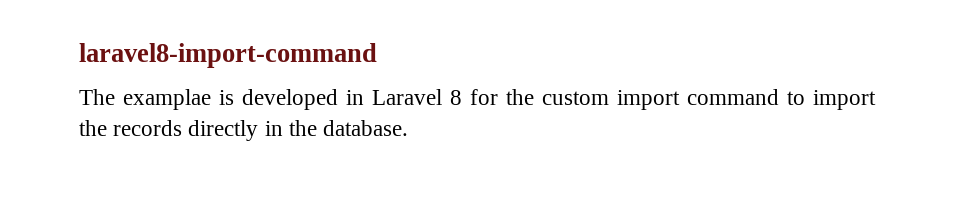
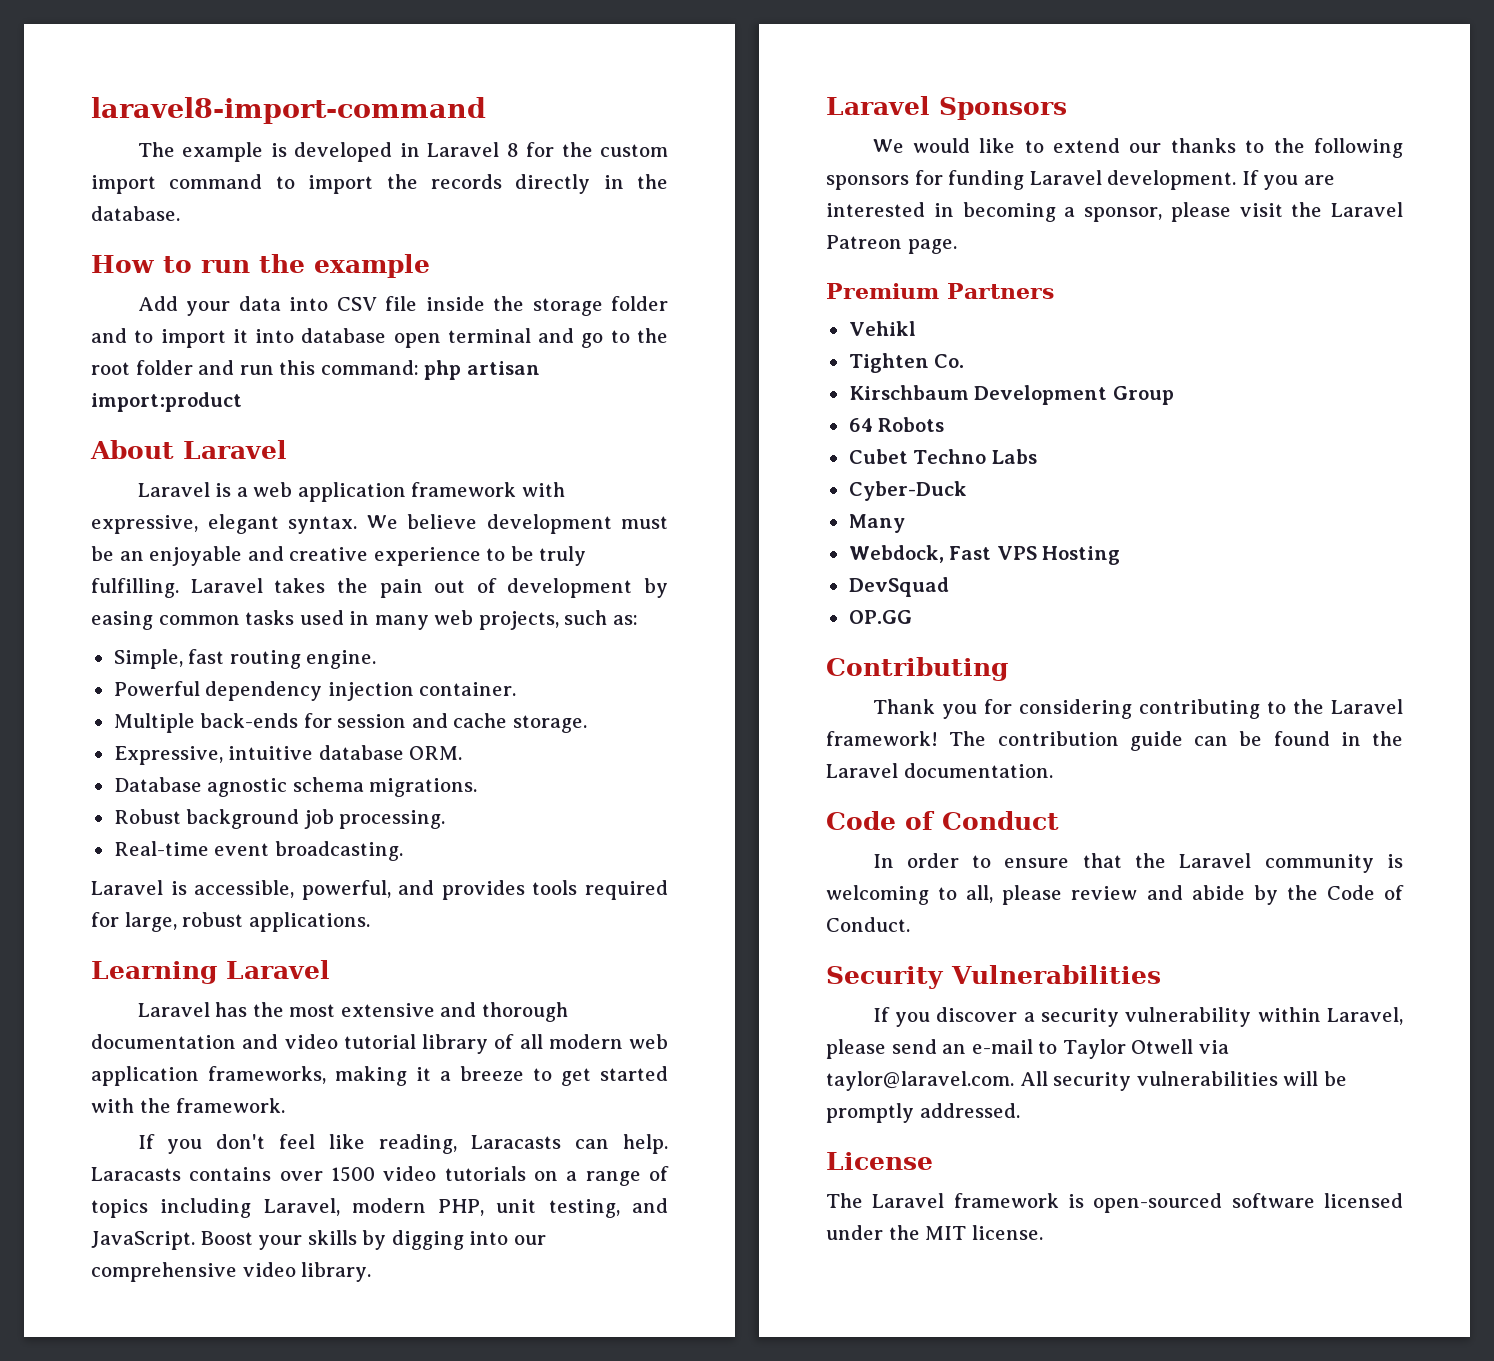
- The examplae is developed in Laravel 8 for the custom import command to import the records directly in the database.
+ The example is developed in Laravel 8 for the custom import command to import the records directly in the database.
+ How to run the example
+ Add your data into CSV file inside the storage folder and to import it into database open terminal and go to the root folder and run this command: php artisan import:product
+ About Laravel
+ Laravel is a web application framework with expressive, elegant syntax. We believe development must be an enjoyable and creative experience to be truly fulfilling. Laravel takes the pain out of development by easing common tasks used in many web projects, such as:
+ Simple, fast routing engine.
+ Powerful dependency injection container.
+ Multiple back-ends for session and cache storage.
+ Expressive, intuitive database ORM.
+ Database agnostic schema migrations.
+ Robust background job processing.
+ Real-time event broadcasting.
+ Laravel is accessible, powerful, and provides tools required for large, robust applications.
+ Learning Laravel
+ Laravel has the most extensive and thorough documentation and video tutorial library of all modern web application frameworks, making it a breeze to get started with the framework.
+ If you don't feel like reading, Laracasts can help. Laracasts contains over 1500 video tutorials on a range of topics including Laravel, modern PHP, unit testing, and JavaScript. Boost your skills by digging into our comprehensive video library.
+ Laravel Sponsors
+ We would like to extend our thanks to the following sponsors for funding Laravel development. If you are interested in becoming a sponsor, please visit the Laravel Patreon page.
+ Premium Partners
+ Vehikl
+ Tighten Co.
+ Kirschbaum Development Group
+ 64 Robots
+ Cubet Techno Labs
+ Cyber-Duck
+ Many
+ Webdock, Fast VPS Hosting
+ DevSquad
+ OP.GG
+ Contributing
+ Thank you for considering contributing to the Laravel framework! The contribution guide can be found in the Laravel documentation.
+ Code of Conduct
+ In order to ensure that the Laravel community is welcoming to all, please review and abide by the Code of Conduct.
+ Security Vulnerabilities
+ If you discover a security vulnerability within Laravel, please send an e-mail to Taylor Otwell via taylor@laravel.com. All security vulnerabilities will be promptly addressed.
+ License
+ The Laravel framework is open-sourced software licensed under the MIT license.

